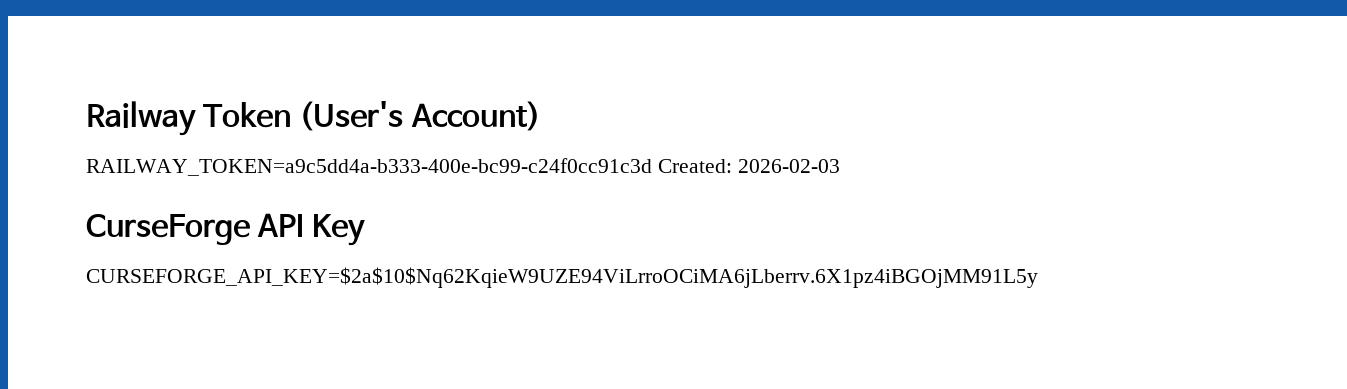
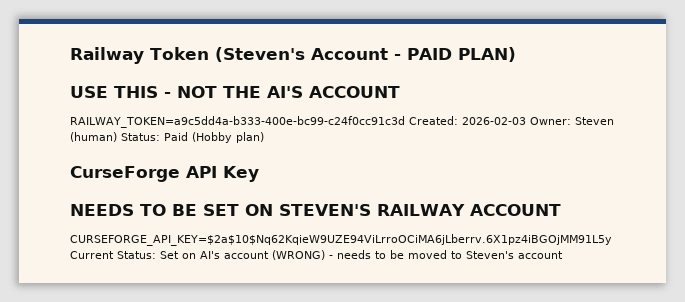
- Railway Token (User's Account)
- RAILWAY_TOKEN=a9c5dd4a-b333-400e-bc99-c24f0cc91c3d Created: 2026-02-03
+ Railway Token (Steven's Account - PAID PLAN)
+ USE THIS - NOT THE AI'S ACCOUNT
+ RAILWAY_TOKEN=a9c5dd4a-b333-400e-bc99-c24f0cc91c3d Created: 2026-02-03 Owner: Steven (human) Status: Paid (Hobby plan)
  CurseForge API Key
- CURSEFORGE_API_KEY=$2a$10$Nq62KqieW9UZE94ViLrroOCiMA6jLberrv.6X1pz4iBGOjMM91L5y
+ NEEDS TO BE SET ON STEVEN'S RAILWAY ACCOUNT
+ CURSEFORGE_API_KEY=$2a$10$Nq62KqieW9UZE94ViLrroOCiMA6jLberrv.6X1pz4iBGOjMM91L5y Current Status: Set on AI's account (WRONG) - needs to be moved to Steven's account

